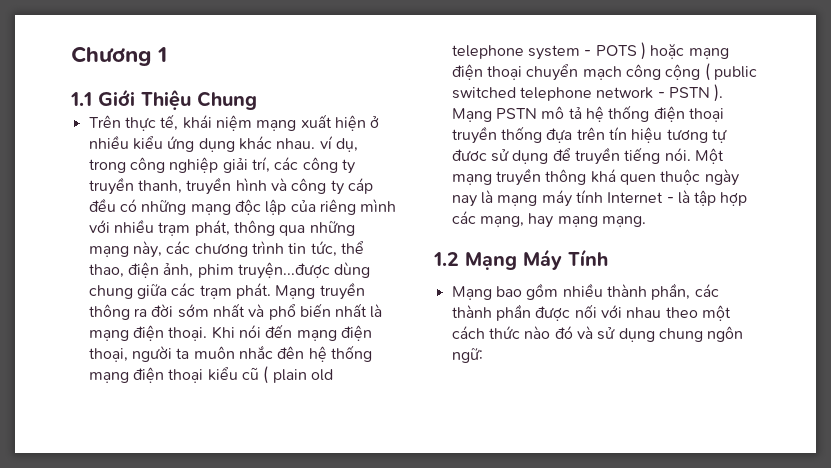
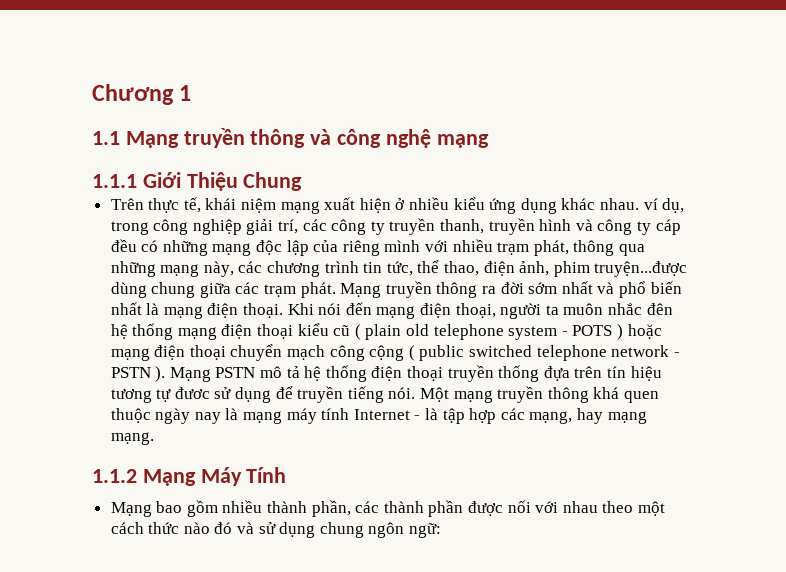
- 1.1 Giới Thiệu Chung
+ 1.1 Mạng truyền thông và công nghệ mạng
+ 1.1.1 Giới Thiệu Chung
- 1.2 Mạng Máy Tính
+ 1.1.2 Mạng Máy Tính

